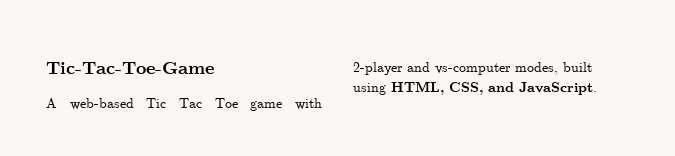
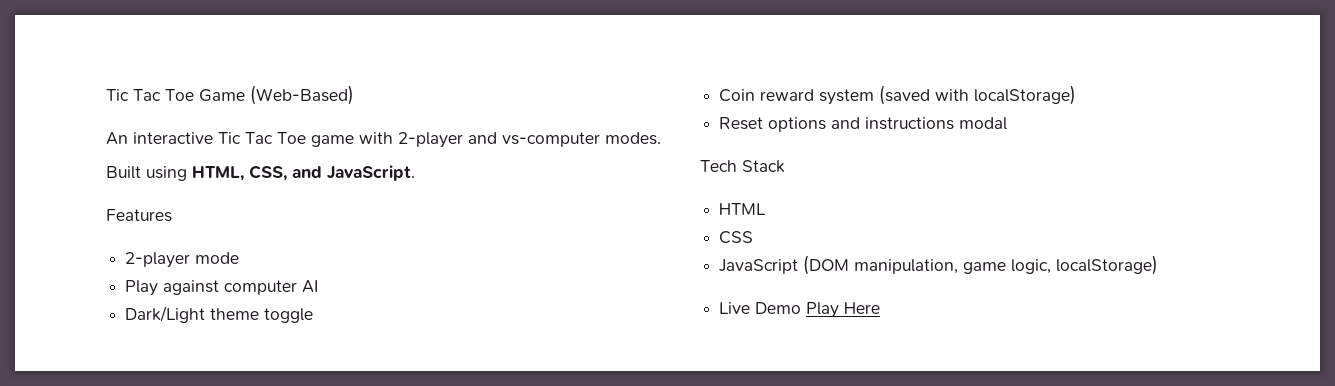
- Tic-Tac-Toe-Game
- A web-based Tic Tac Toe game with 2-player and vs-computer modes, built using HTML, CSS, and JavaScript.
+ Tic Tac Toe Game (Web-Based)
+ An interactive Tic Tac Toe game with 2-player and vs-computer modes.
+ Built using HTML, CSS, and JavaScript.
+ Features
+ 2-player mode
+ Play against computer AI
+ Dark/Light theme toggle
+ Coin reward system (saved with localStorage)
+ Reset options and instructions modal
+ Tech Stack
+ HTML
+ CSS
+ JavaScript (DOM manipulation, game logic, localStorage)
+ Live Demo Play Here

